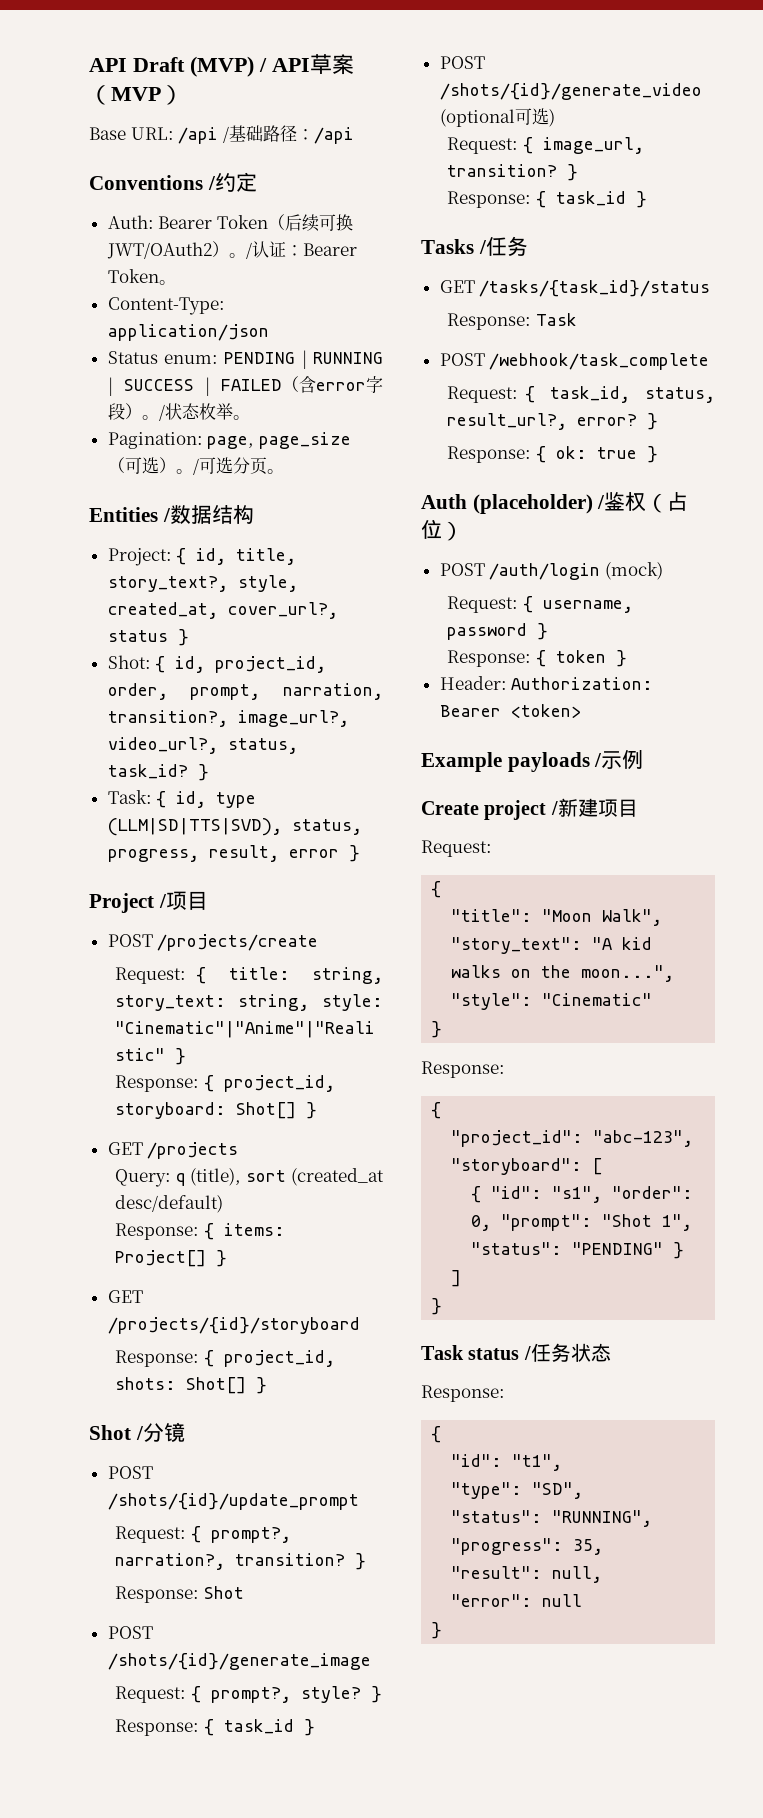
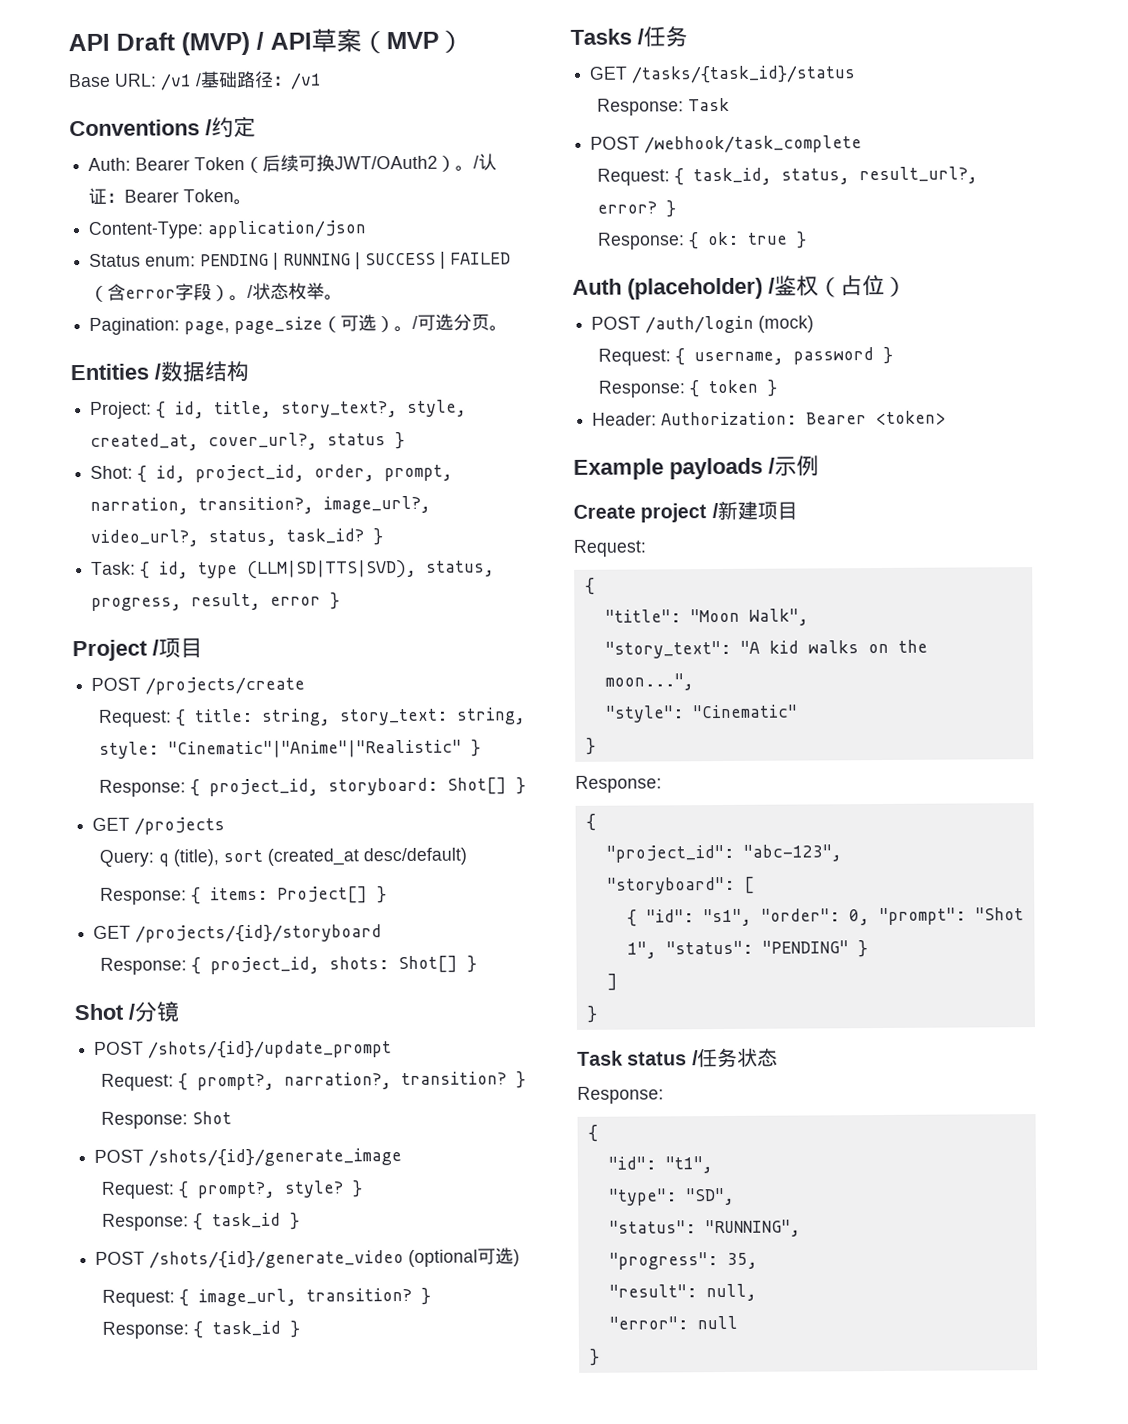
- Base URL: /api /基础路径：/api
+ Base URL: /v1 /基础路径：/v1

